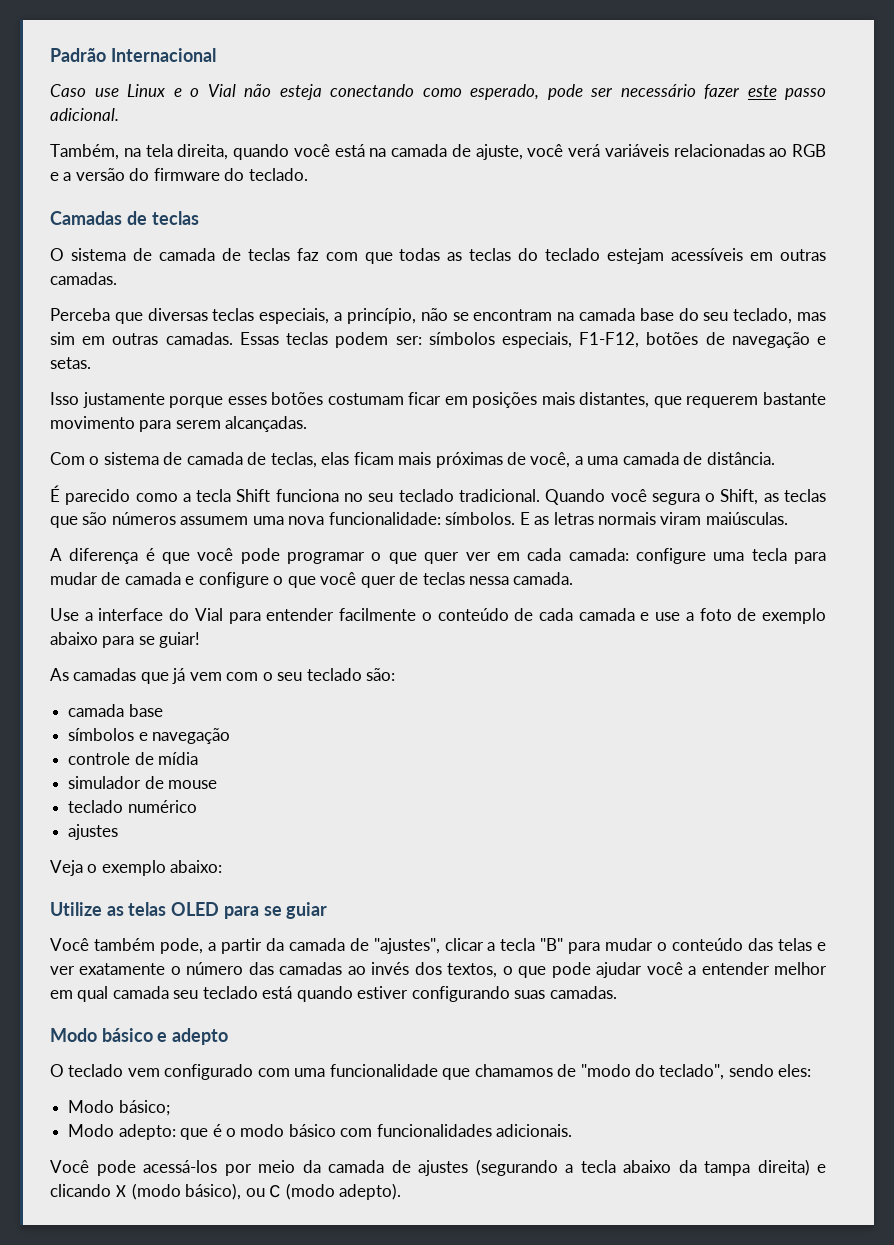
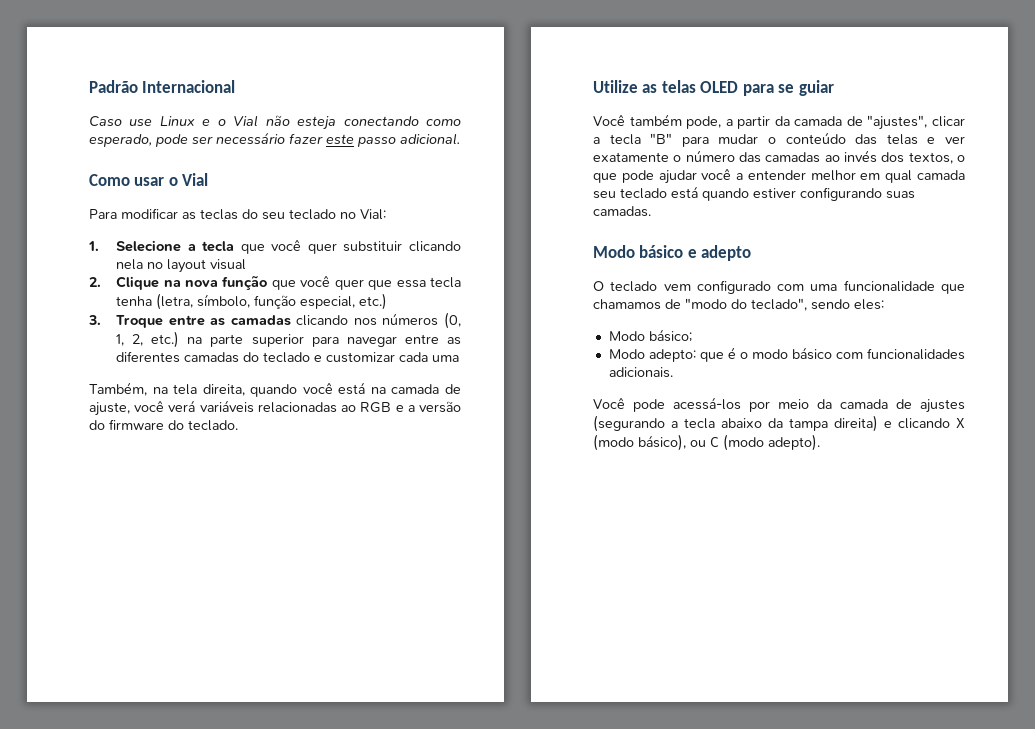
+ Como usar o Vial
+ Para modificar as teclas do seu teclado no Vial:
+ 1. Selecione a tecla que você quer substituir clicando nela no layout visual
+ 2. Clique na nova função que você quer que essa tecla tenha (letra, símbolo, função especial, etc.)
+ 3. Troque entre as camadas clicando nos números (0, 1, 2, etc.) na parte superior para navegar entre as diferentes camadas do teclado e customizar cada uma
- Camadas de teclas
- O sistema de camada de teclas faz com que todas as teclas do teclado estejam acessíveis em outras camadas.
- Perceba que diversas teclas especiais, a princípio, não se encontram na camada base do seu teclado, mas sim em outras camadas. Essas teclas podem ser: símbolos especiais, F1-F12, botões de navegação e setas.
- Isso justamente porque esses botões costumam ficar em posições mais distantes, que requerem bastante movimento para serem alcançadas.
- Com o sistema de camada de teclas, elas ficam mais próximas de você, a uma camada de distância.
- É parecido como a tecla Shift funciona no seu teclado tradicional. Quando você segura o Shift, as teclas que são números assumem uma nova funcionalidade: símbolos. E as letras normais viram maiúsculas.
- A diferença é que você pode programar o que quer ver em cada camada: configure uma tecla para mudar de camada e configure o que você quer de teclas nessa camada.
- Use a interface do Vial para entender facilmente o conteúdo de cada camada e use a foto de exemplo abaixo para se guiar!
- As camadas que já vem com o seu teclado são:
- camada base
- símbolos e navegação
- controle de mídia
- simulador de mouse
- teclado numérico
- ajustes
- Veja o exemplo abaixo:

